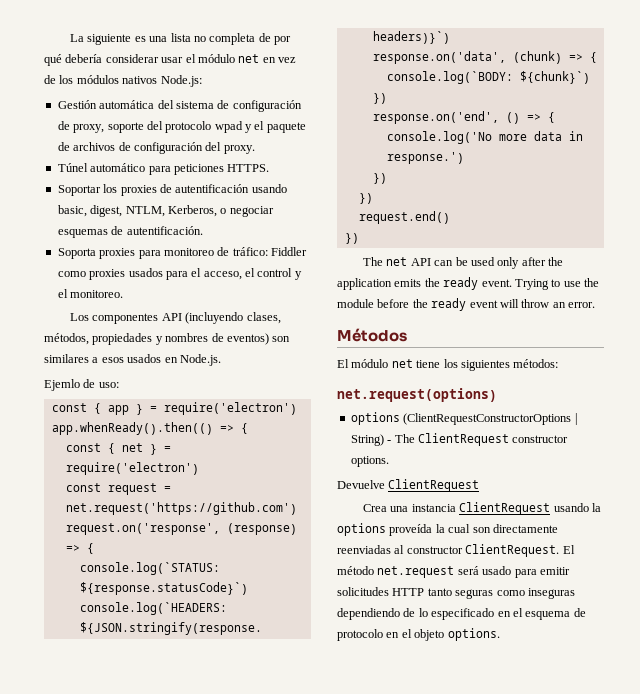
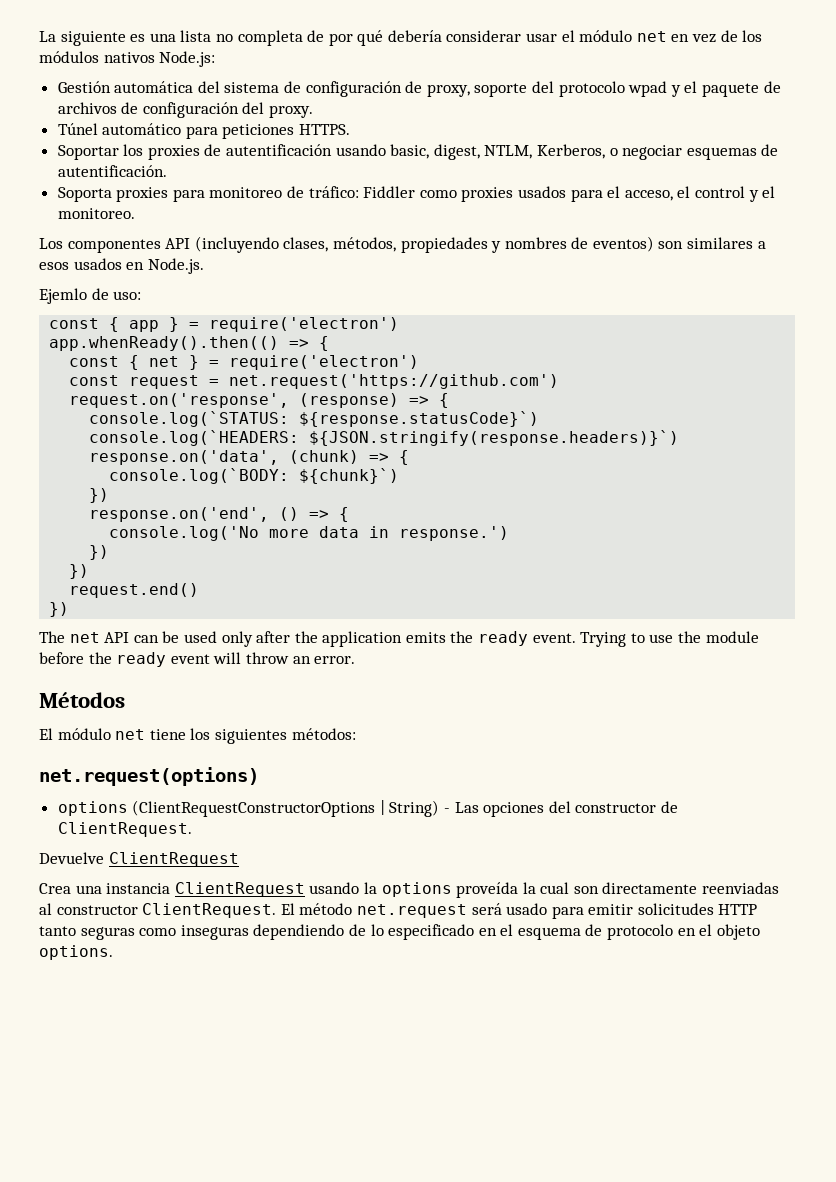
- options (ClientRequestConstructorOptions | String) - The ClientRequest constructor options.
+ options (ClientRequestConstructorOptions | String) - Las opciones del constructor de ClientRequest.

